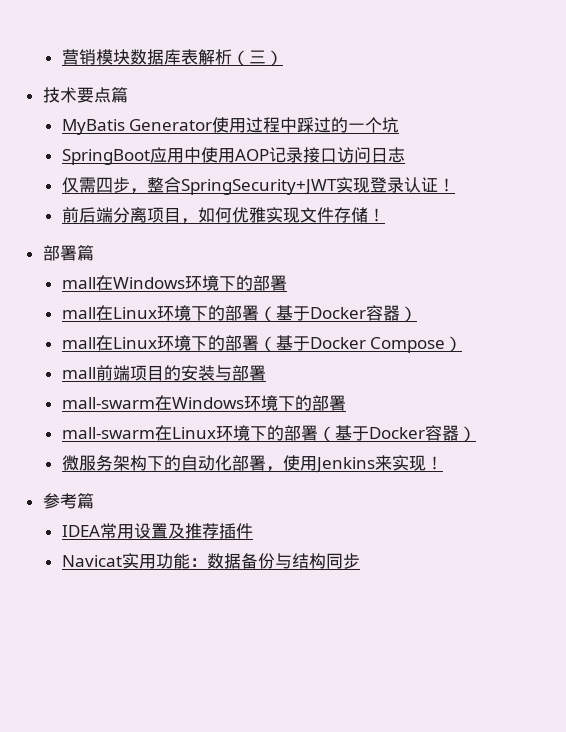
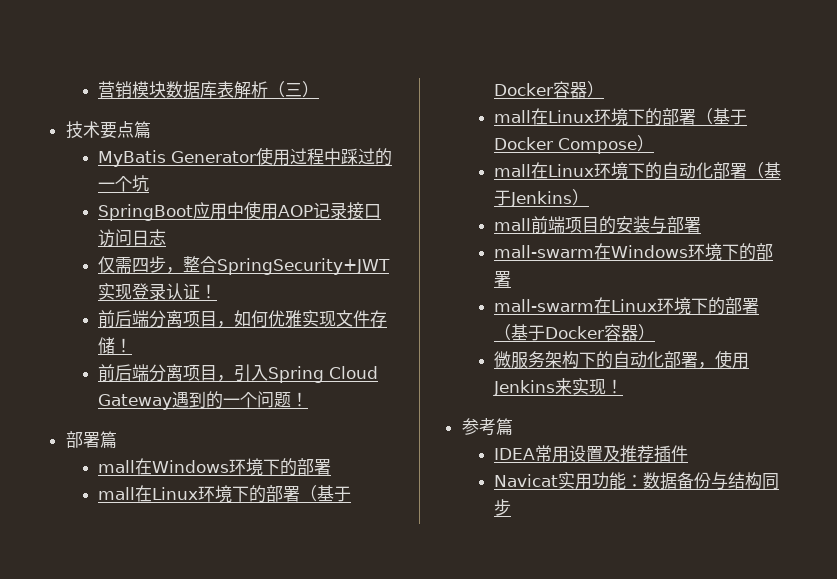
+ 前后端分离项目，引入Spring Cloud Gateway遇到的一个问题！
+ mall在Linux环境下的自动化部署（基于Jenkins）

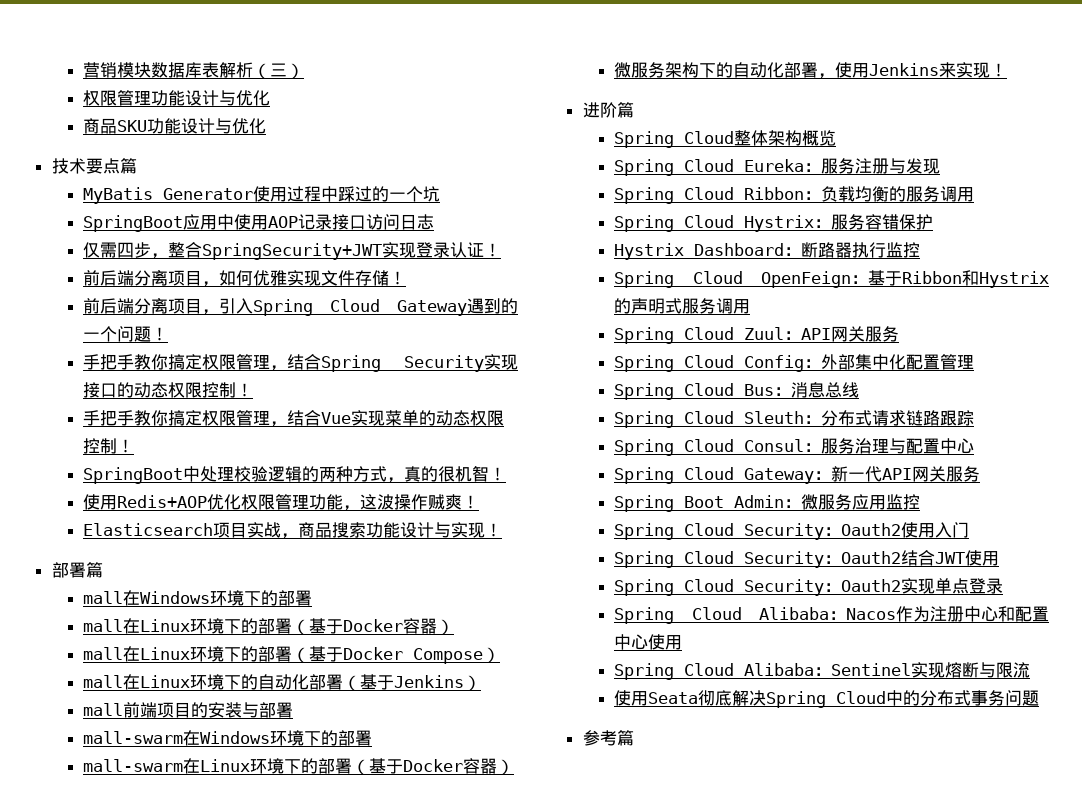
+ 权限管理功能设计与优化
+ 商品SKU功能设计与优化
+ 手把手教你搞定权限管理，结合Spring Security实现接口的动态权限控制！
+ 手把手教你搞定权限管理，结合Vue实现菜单的动态权限控制！
+ SpringBoot中处理校验逻辑的两种方式，真的很机智！
+ 使用Redis+AOP优化权限管理功能，这波操作贼爽！
+ Elasticsearch项目实战，商品搜索功能设计与实现！
+ 进阶篇
+ Spring Cloud整体架构概览
+ Spring Cloud Eureka：服务注册与发现
+ Spring Cloud Ribbon：负载均衡的服务调用
+ Spring Cloud Hystrix：服务容错保护
+ Hystrix Dashboard：断路器执行监控
+ Spring Cloud OpenFeign：基于Ribbon和Hystrix的声明式服务调用
+ Spring Cloud Zuul：API网关服务
+ Spring Cloud Config：外部集中化配置管理
+ Spring Cloud Bus：消息总线
+ Spring Cloud Sleuth：分布式请求链路跟踪
+ Spring Cloud Consul：服务治理与配置中心
+ Spring Cloud Gateway：新一代API网关服务
+ Spring Boot Admin：微服务应用监控
+ Spring Cloud Security：Oauth2使用入门
+ Spring Cloud Security：Oauth2结合JWT使用
+ Spring Cloud Security：Oauth2实现单点登录
+ Spring Cloud Alibaba：Nacos作为注册中心和配置中心使用
+ Spring Cloud Alibaba：Sentinel实现熔断与限流
+ 使用Seata彻底解决Spring Cloud中的分布式事务问题
  参考篇
- IDEA常用设置及推荐插件
- Navicat实用功能：数据备份与结构同步

